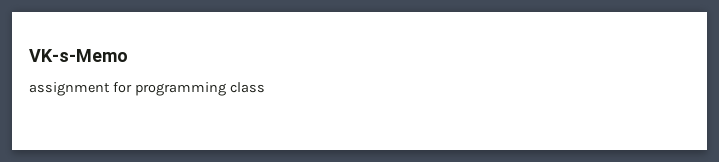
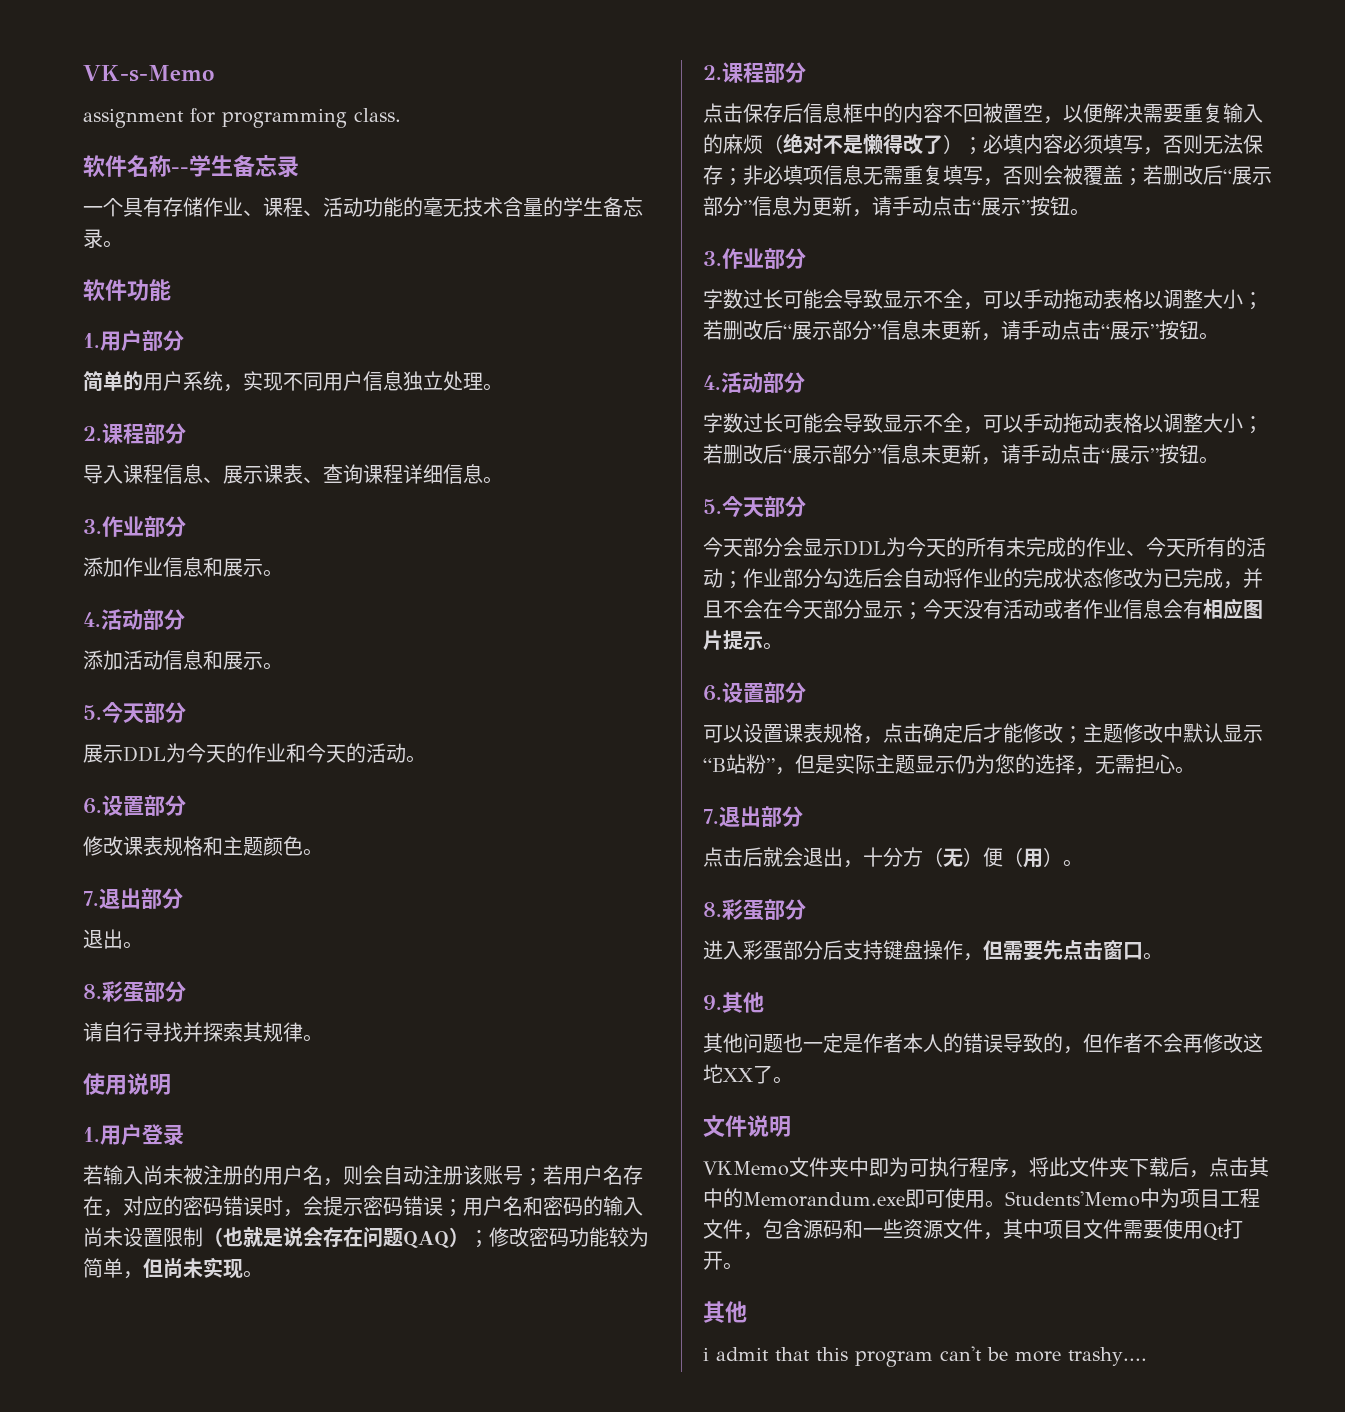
- assignment for programming class
+ assignment for programming class.
+ 软件名称--学生备忘录
+ 一个具有存储作业、课程、活动功能的毫无技术含量的学生备忘录。
+ 软件功能
+ 1.用户部分
+ 简单的用户系统，实现不同用户信息独立处理。
+ 2.课程部分
+ 导入课程信息、展示课表、查询课程详细信息。
+ 3.作业部分
+ 添加作业信息和展示。
+ 4.活动部分
+ 添加活动信息和展示。
+ 5.今天部分
+ 展示DDL为今天的作业和今天的活动。
+ 6.设置部分
+ 修改课表规格和主题颜色。
+ 7.退出部分
+ 退出。
+ 8.彩蛋部分
+ 请自行寻找并探索其规律。
+ 使用说明
+ 1.用户登录
+ 若输入尚未被注册的用户名，则会自动注册该账号；若用户名存在，对应的密码错误时，会提示密码错误；用户名和密码的输入尚未设置限制（也就是说会存在问题QAQ）；修改密码功能较为简单，但尚未实现。
+ 2.课程部分
+ 点击保存后信息框中的内容不回被置空，以便解决需要重复输入的麻烦（绝对不是懒得改了）；必填内容必须填写，否则无法保存；非必填项信息无需重复填写，否则会被覆盖；若删改后“展示部分”信息为更新，请手动点击“展示”按钮。
+ 3.作业部分
+ 字数过长可能会导致显示不全，可以手动拖动表格以调整大小；若删改后“展示部分”信息未更新，请手动点击“展示”按钮。
+ 4.活动部分
+ 字数过长可能会导致显示不全，可以手动拖动表格以调整大小；若删改后“展示部分”信息未更新，请手动点击“展示”按钮。
+ 5.今天部分
+ 今天部分会显示DDL为今天的所有未完成的作业、今天所有的活动；作业部分勾选后会自动将作业的完成状态修改为已完成，并且不会在今天部分显示；今天没有活动或者作业信息会有相应图片提示。
+ 6.设置部分
+ 可以设置课表规格，点击确定后才能修改；主题修改中默认显示“B站粉”，但是实际主题显示仍为您的选择，无需担心。
+ 7.退出部分
+ 点击后就会退出，十分方（无）便（用）。
+ 8.彩蛋部分
+ 进入彩蛋部分后支持键盘操作，但需要先点击窗口。
+ 9.其他
+ 其他问题也一定是作者本人的错误导致的，但作者不会再修改这坨XX了。
+ 文件说明
+ VKMemo文件夹中即为可执行程序，将此文件夹下载后，点击其中的Memorandum.exe即可使用。Students'Memo中为项目工程文件，包含源码和一些资源文件，其中项目文件需要使用Qt打开。
+ 其他
+ i admit that this program can't be more trashy....

